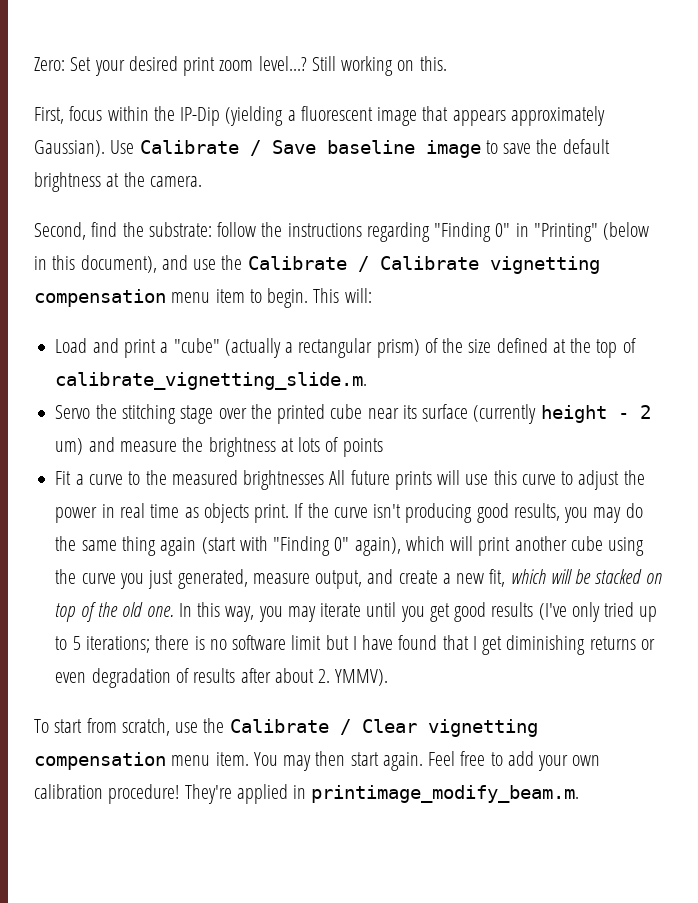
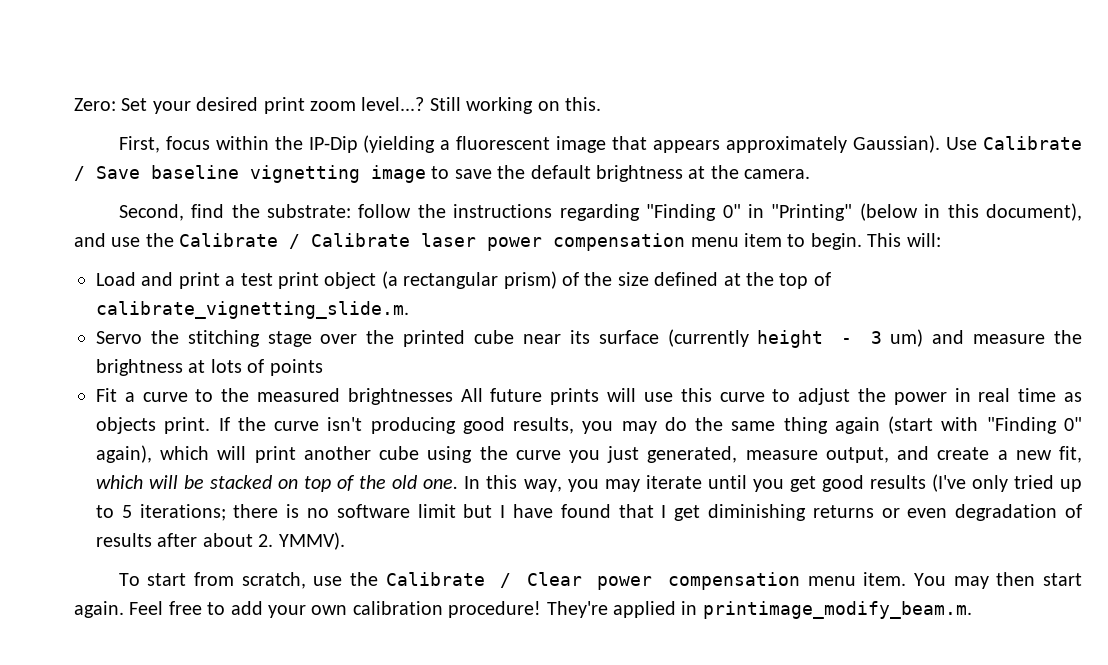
- Use Calibrate / Save baseline image to save the default brightness at the camera.
+ Use Calibrate / Save baseline vignetting image to save the default brightness at the camera.
- Second, find the substrate: follow the instructions regarding "Finding 0" in "Printing" (below in this document), and use the Calibrate / Calibrate vignetting compensation menu item to begin.
+ Second, find the substrate: follow the instructions regarding "Finding 0" in "Printing" (below in this document), and use the Calibrate / Calibrate laser power compensation menu item to begin.
- Load and print a "cube" (actually a rectangular prism) of the size defined at the top of calibrate_vignetting_slide.m.
+ Load and print a test print object (a rectangular prism) of the size defined at the top of calibrate_vignetting_slide.m.
- Servo the stitching stage over the printed cube near its surface (currently height - 2 um) and measure the brightness at lots of points
+ Servo the stitching stage over the printed cube near its surface (currently height - 3 um) and measure the brightness at lots of points
- To start from scratch, use the Calibrate / Clear vignetting compensation menu item.
+ To start from scratch, use the Calibrate / Clear power compensation menu item.

